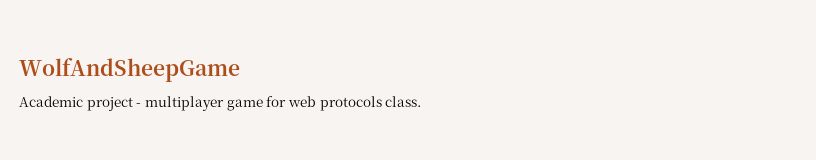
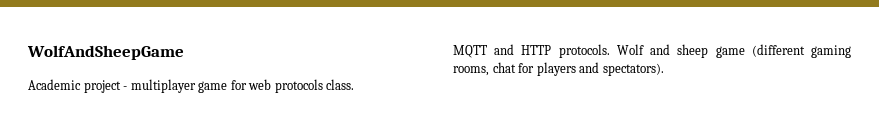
+ MQTT and HTTP protocols. Wolf and sheep game (different gaming rooms, chat for players and spectators).

